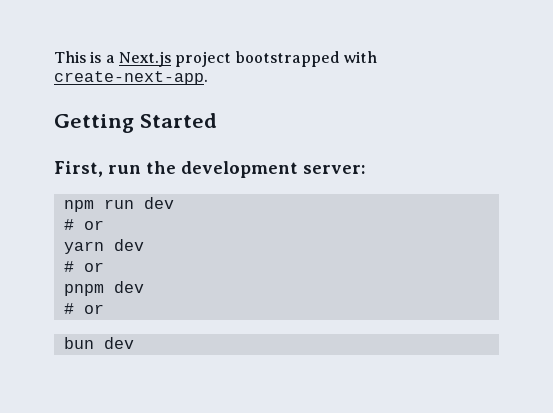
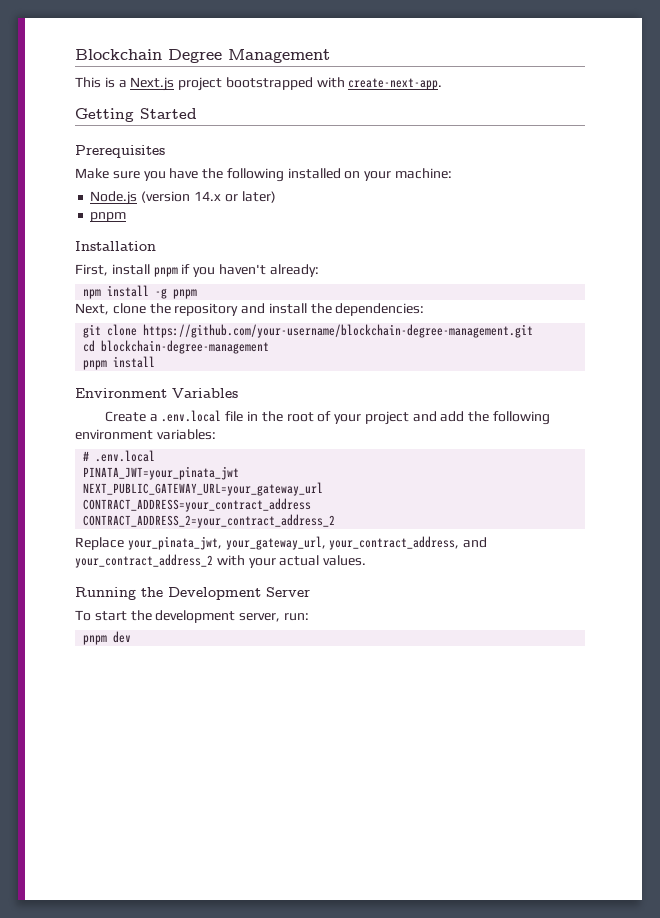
+ Blockchain Degree Management
- First, run the development server:
- npm run dev
- # or
- yarn dev
- # or
+ Prerequisites
+ Make sure you have the following installed on your machine:
+ Node.js (version 14.x or later)
+ pnpm
+ Installation
+ First, install pnpm if you haven't already:
+ npm install -g pnpm
+ Next, clone the repository and install the dependencies:
+ git clone https://github.com/your-username/blockchain-degree-management.git
+ cd blockchain-degree-management
+ pnpm install
+ Environment Variables
+ Create a .env.local file in the root of your project and add the following environment variables:
+ # .env.local
+ PINATA_JWT=your_pinata_jwt
+ NEXT_PUBLIC_GATEWAY_URL=your_gateway_url
+ CONTRACT_ADDRESS=your_contract_address
+ CONTRACT_ADDRESS_2=your_contract_address_2
+ Replace your_pinata_jwt, your_gateway_url, your_contract_address, and your_contract_address_2 with your actual values.
+ Running the Development Server
+ To start the development server, run:
  pnpm dev
- # or
- bun dev

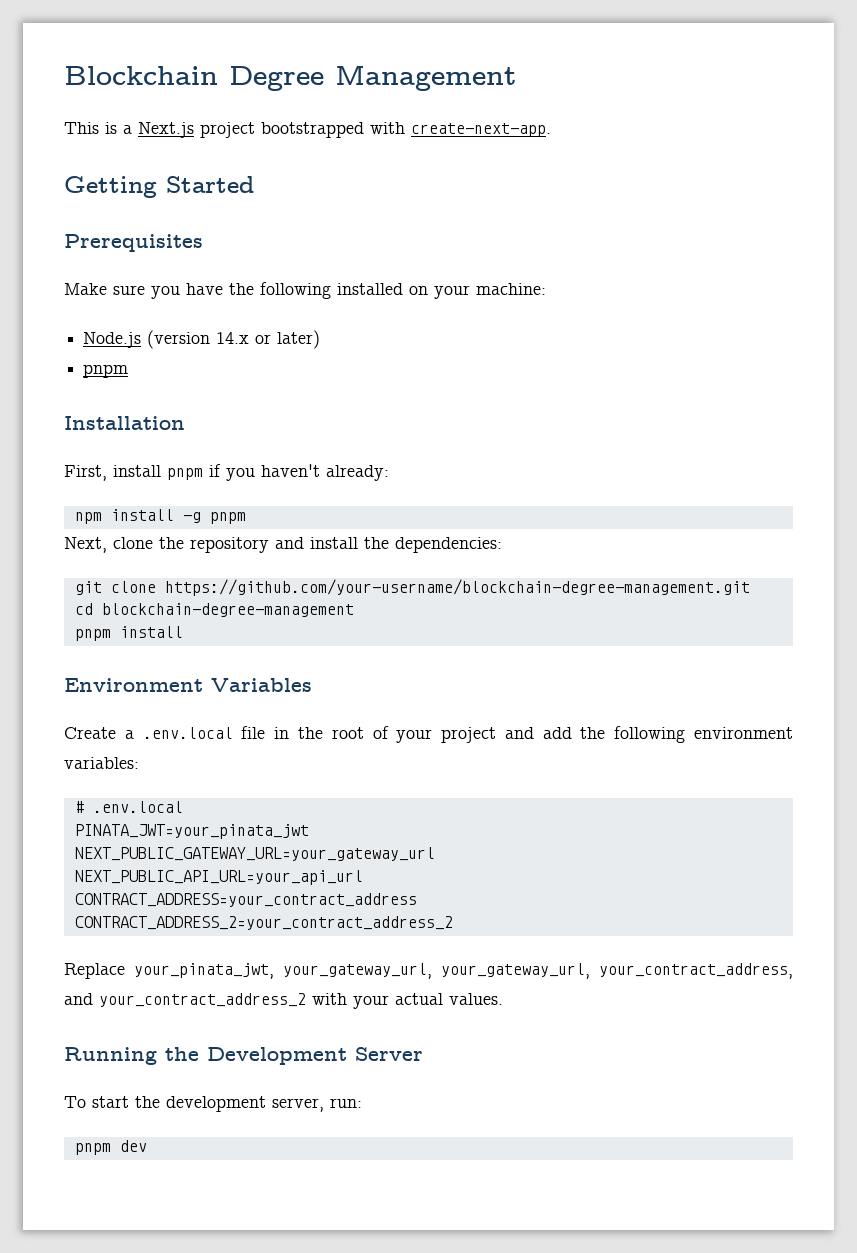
+ NEXT_PUBLIC_API_URL=your_api_url
- Replace your_pinata_jwt, your_gateway_url, your_contract_address, and your_contract_address_2 with your actual values.
+ Replace your_pinata_jwt, your_gateway_url, your_gateway_url, your_contract_address, and your_contract_address_2 with your actual values.

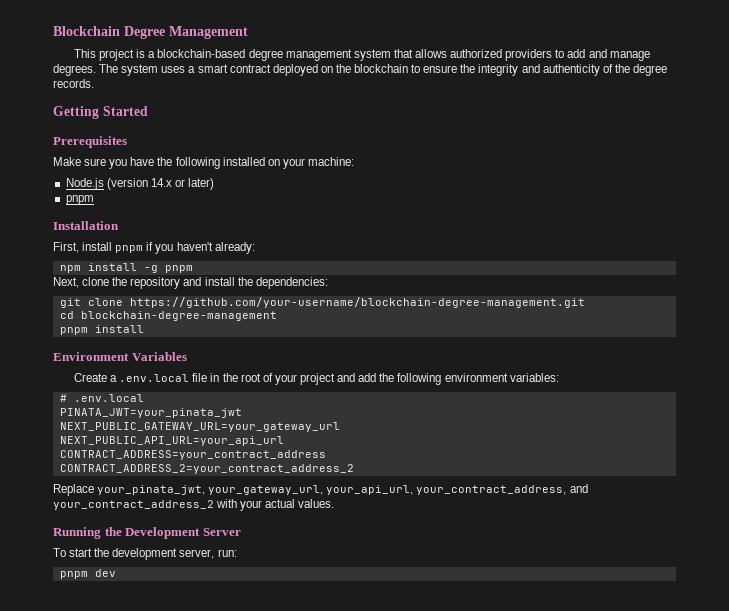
- This is a Next.js project bootstrapped with create-next-app.
+ This project is a blockchain-based degree management system that allows authorized providers to add and manage degrees. The system uses a smart contract deployed on the blockchain to ensure the integrity and authenticity of the degree records.
- Replace your_pinata_jwt, your_gateway_url, your_gateway_url, your_contract_address, and your_contract_address_2 with your actual values.
+ Replace your_pinata_jwt, your_gateway_url, your_api_url, your_contract_address, and your_contract_address_2 with your actual values.

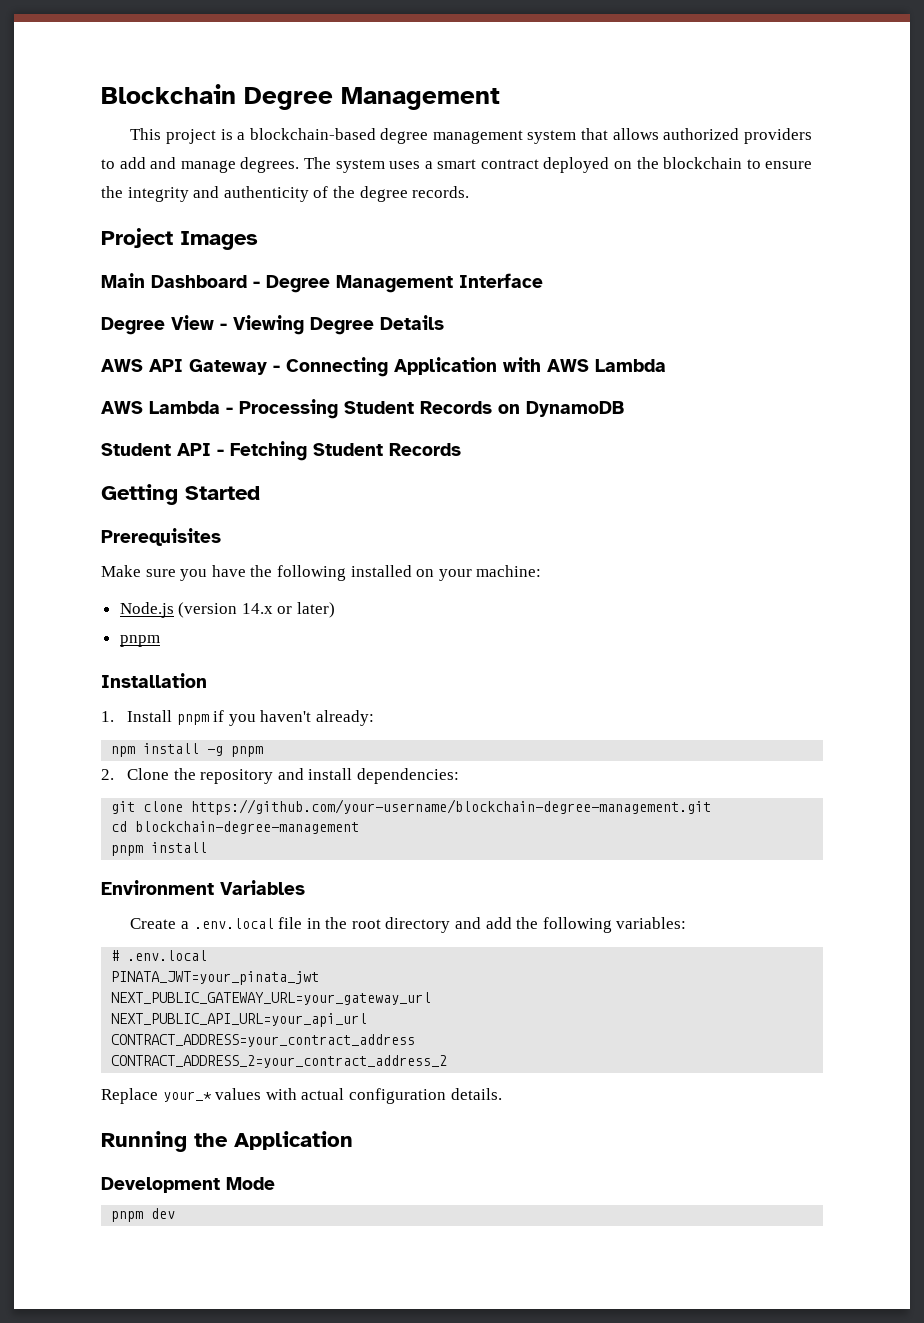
+ Project Images
+ Main Dashboard - Degree Management Interface
+ Degree View - Viewing Degree Details
+ AWS API Gateway - Connecting Application with AWS Lambda
+ AWS Lambda - Processing Student Records on DynamoDB
+ Student API - Fetching Student Records
- First, install pnpm if you haven't already:
+ 1. Install pnpm if you haven't already:
- Next, clone the repository and install the dependencies:
+ 2. Clone the repository and install dependencies:
- Create a .env.local file in the root of your project and add the following environment variables:
+ Create a .env.local file in the root directory and add the following variables:
- Replace your_pinata_jwt, your_gateway_url, your_api_url, your_contract_address, and your_contract_address_2 with your actual values.
- Running the Development Server
- To start the development server, run:
+ Replace your_* values with actual configuration details.
+ Running the Application
+ Development Mode

